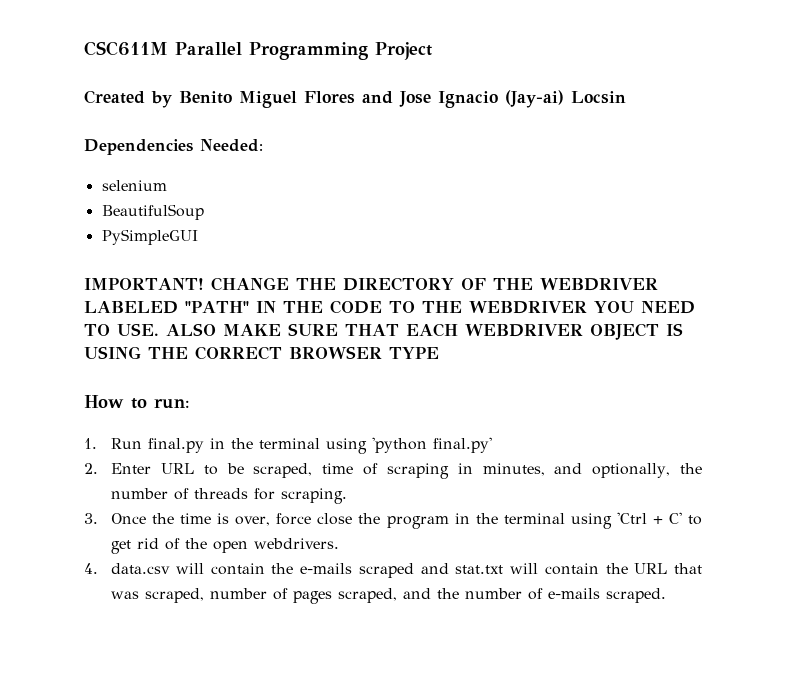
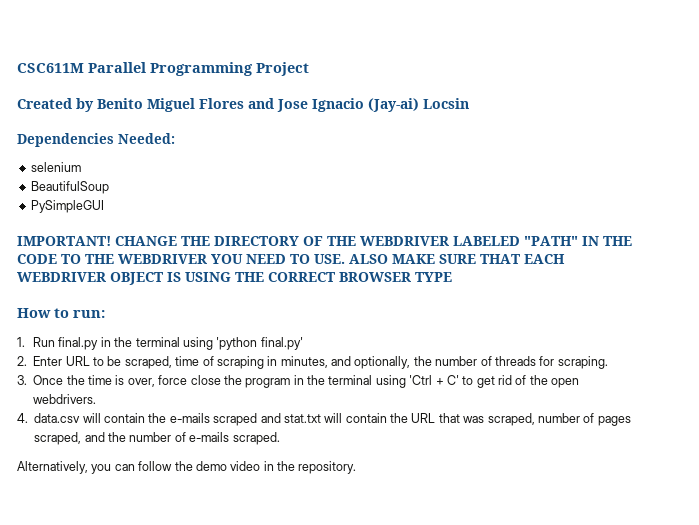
+ Alternatively, you can follow the demo video in the repository.

